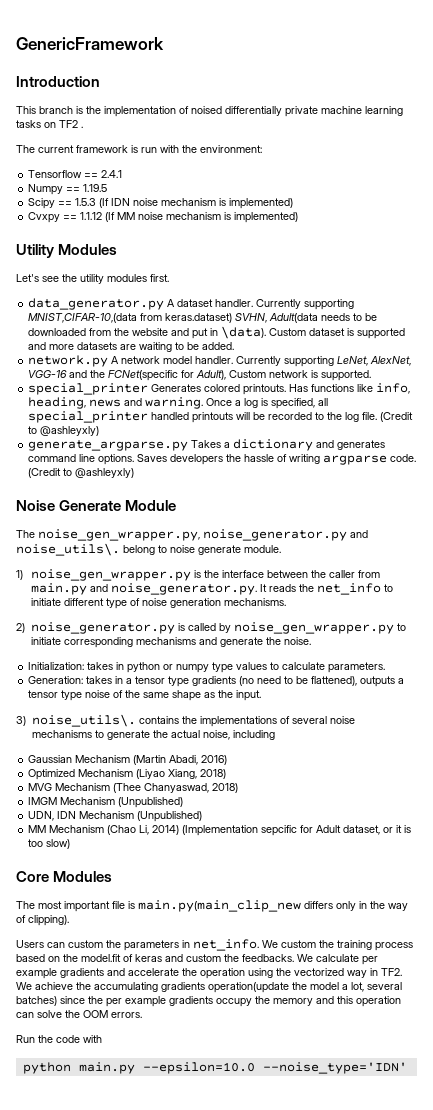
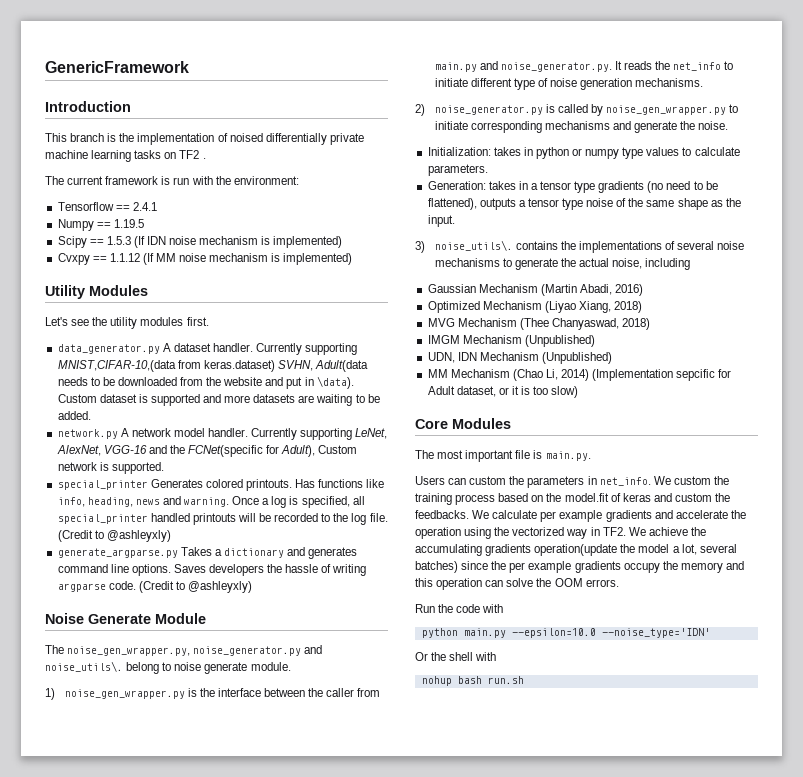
- The most important file is main.py(main_clip_new differs only in the way of clipping).
+ The most important file is main.py.
+ Or the shell with
+ nohup bash run.sh

